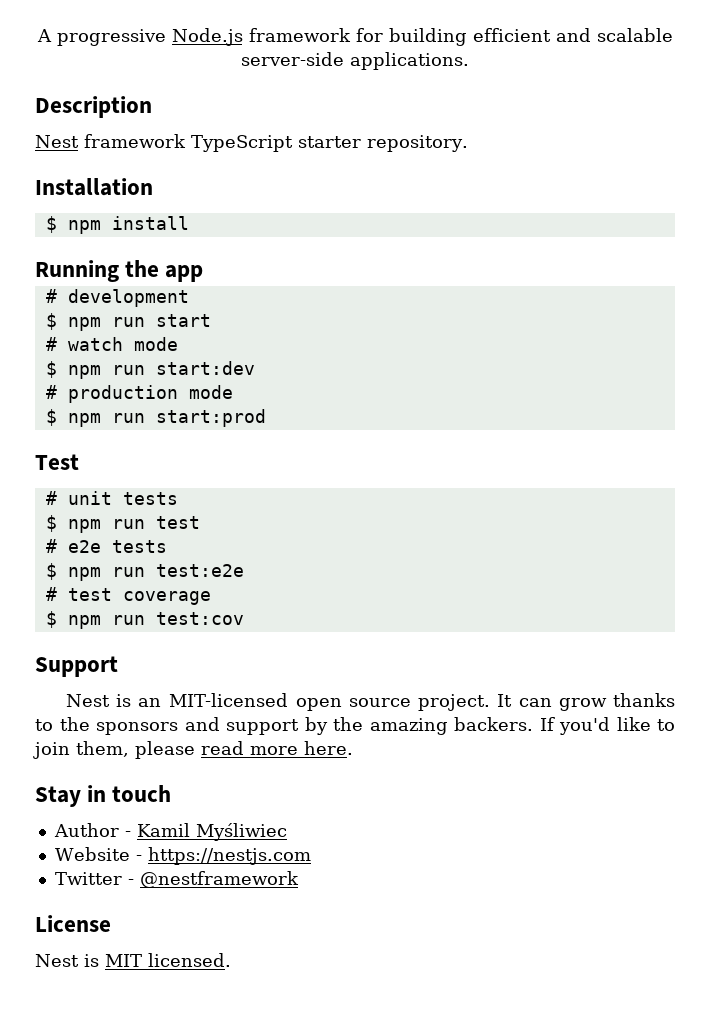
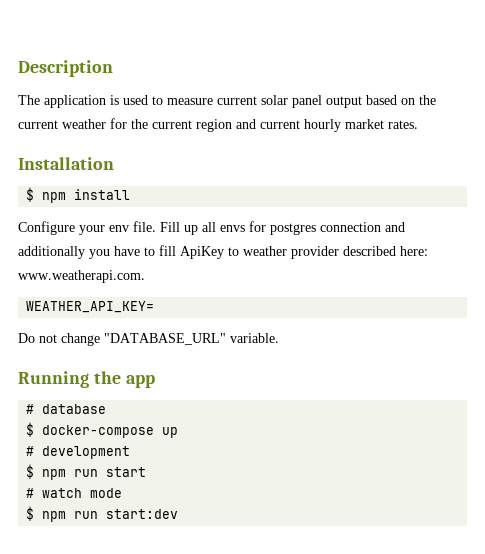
- A progressive Node.js framework for building efficient and scalable server-side applications.
  Description
- Nest framework TypeScript starter repository.
+ The application is used to measure current solar panel output based on the current weather for the current region and current hourly market rates.
  Installation
  $ npm install
+ Configure your env file. Fill up all envs for postgres connection and additionally you have to fill ApiKey to weather provider described here: www.weatherapi.com.
+ WEATHER_API_KEY=
+ Do not change "DATABASE_URL" variable.
  Running the app
+ # database
+ $ docker-compose up
- # production mode
- $ npm run start:prod
- Test
- # unit tests
- $ npm run test
- # e2e tests
- $ npm run test:e2e
- # test coverage
- $ npm run test:cov
- Support
- Nest is an MIT-licensed open source project. It can grow thanks to the sponsors and support by the amazing backers. If you'd like to join them, please read more here.
- Stay in touch
- Author - Kamil Myśliwiec
- Website - https://nestjs.com
- Twitter - @nestframework
- License
- Nest is MIT licensed.

